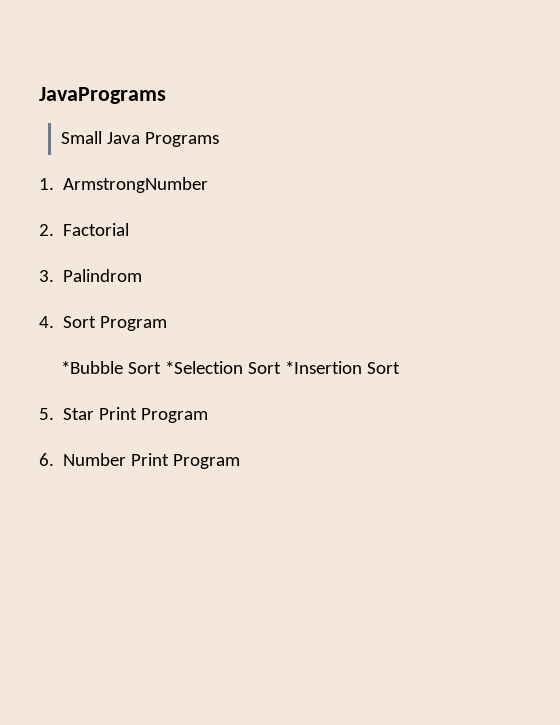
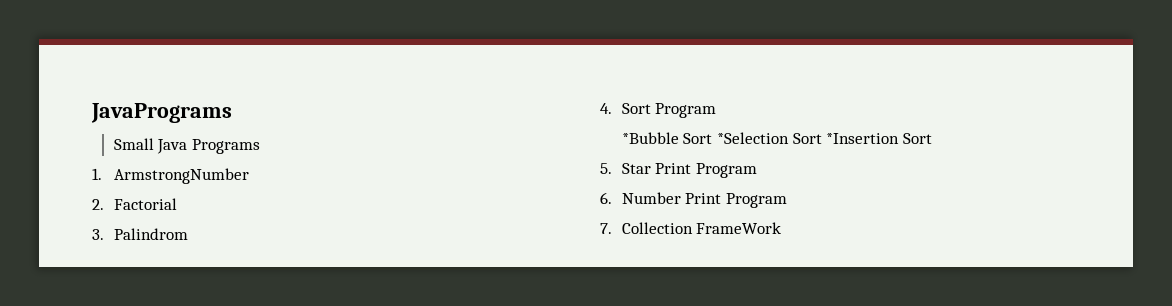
+ 7. Collection FrameWork

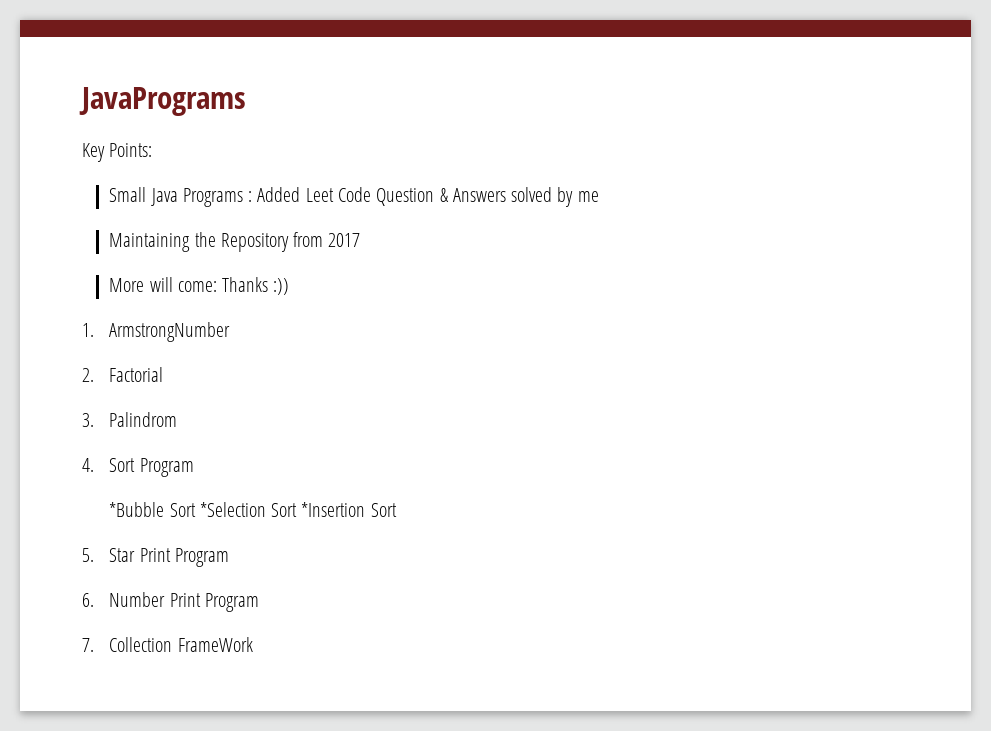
+ Key Points:
- Small Java Programs
+ Small Java Programs : Added Leet Code Question & Answers solved by me
+ Maintaining the Repository from 2017
+ More will come: Thanks :))

